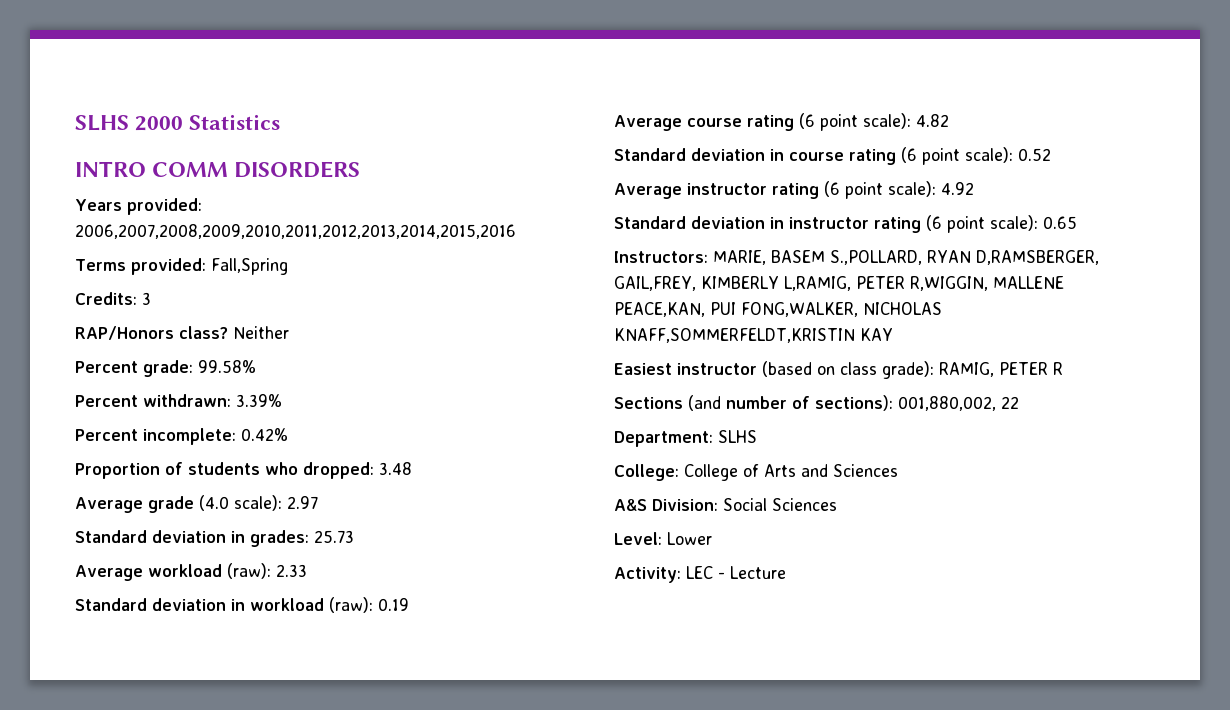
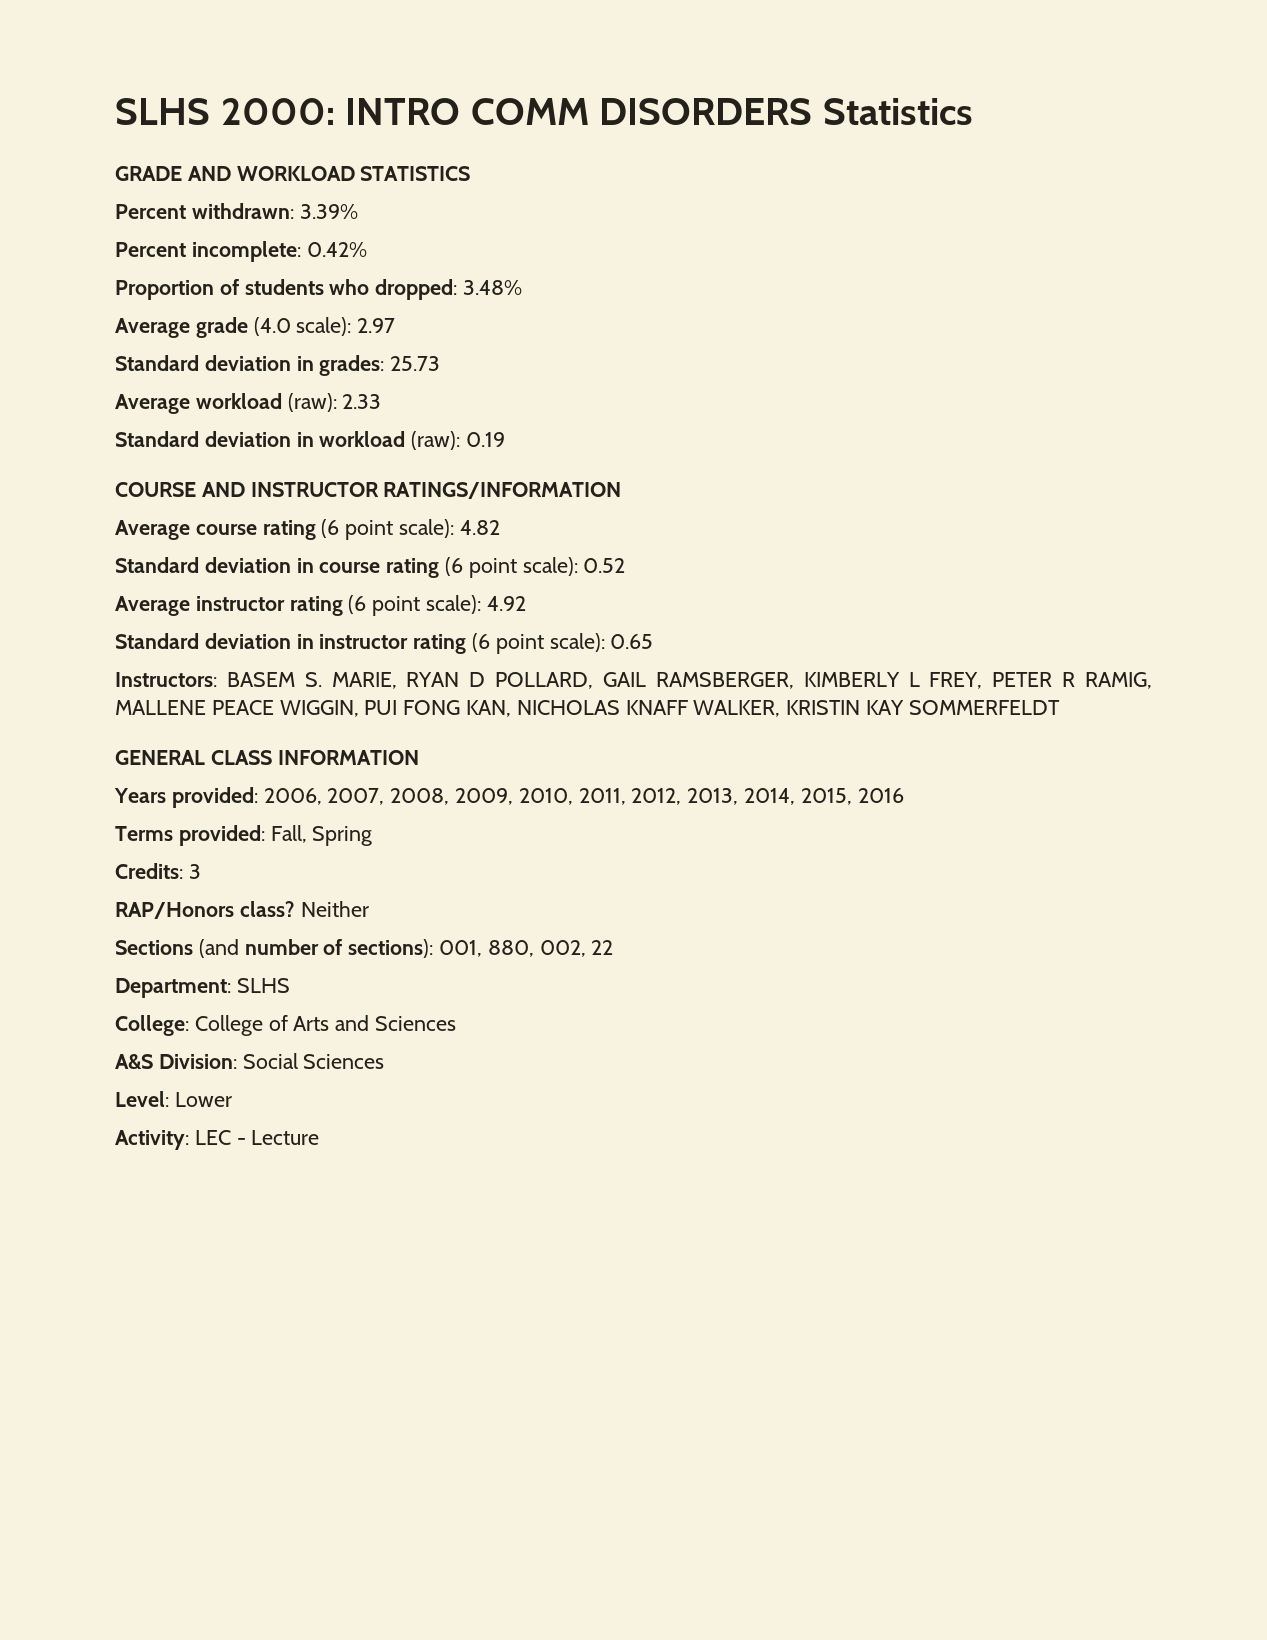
- SLHS 2000 Statistics
- INTRO COMM DISORDERS
- Years provided: 2006,2007,2008,2009,2010,2011,2012,2013,2014,2015,2016
- Terms provided: Fall,Spring
- Credits: 3
- RAP/Honors class? Neither
- Percent grade: 99.58%
+ SLHS 2000: INTRO COMM DISORDERS Statistics
+ GRADE AND WORKLOAD STATISTICS
- Proportion of students who dropped: 3.48
+ Proportion of students who dropped: 3.48%
+ COURSE AND INSTRUCTOR RATINGS/INFORMATION
- Instructors: MARIE, BASEM S.,POLLARD, RYAN D,RAMSBERGER, GAIL,FREY, KIMBERLY L,RAMIG, PETER R,WIGGIN, MALLENE PEACE,KAN, PUI FONG,WALKER, NICHOLAS KNAFF,SOMMERFELDT,KRISTIN KAY
- Easiest instructor (based on class grade): RAMIG, PETER R
+ Instructors: BASEM S. MARIE, RYAN D POLLARD, GAIL RAMSBERGER, KIMBERLY L FREY, PETER R RAMIG, MALLENE PEACE WIGGIN, PUI FONG KAN, NICHOLAS KNAFF WALKER, KRISTIN KAY SOMMERFELDT
+ GENERAL CLASS INFORMATION
+ Years provided: 2006, 2007, 2008, 2009, 2010, 2011, 2012, 2013, 2014, 2015, 2016
+ Terms provided: Fall, Spring
+ Credits: 3
+ RAP/Honors class? Neither
- Sections (and number of sections): 001,880,002, 22
+ Sections (and number of sections): 001, 880, 002, 22

